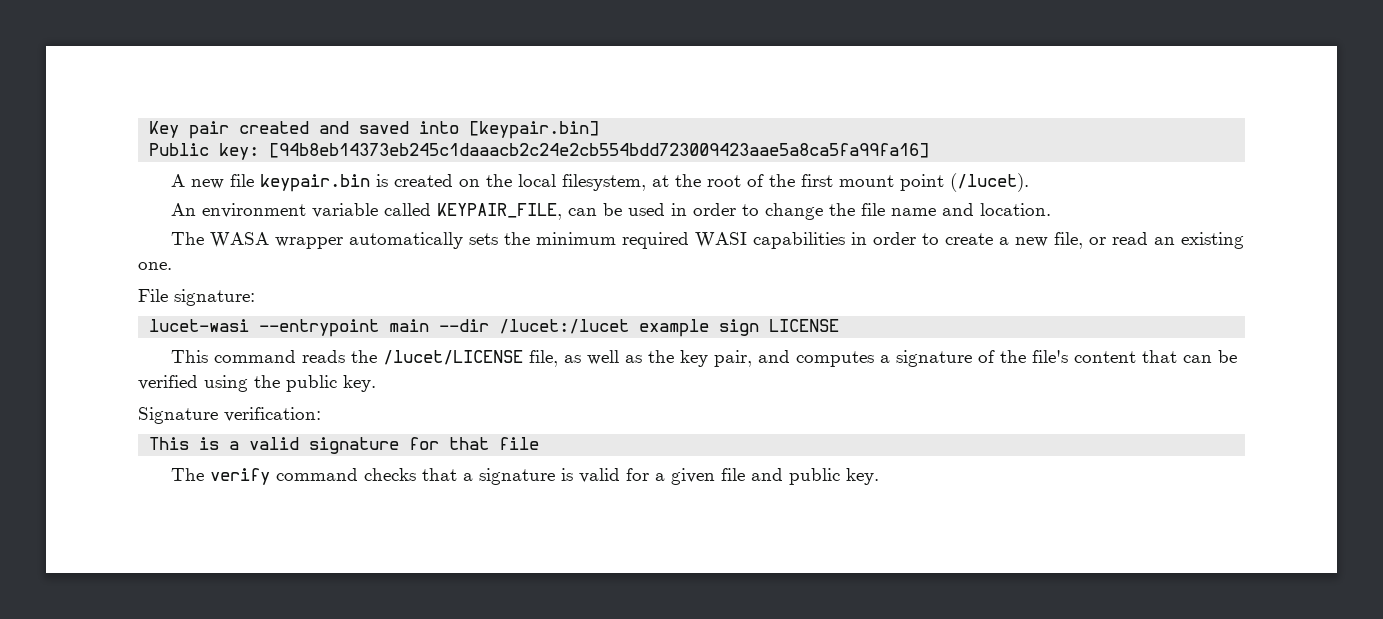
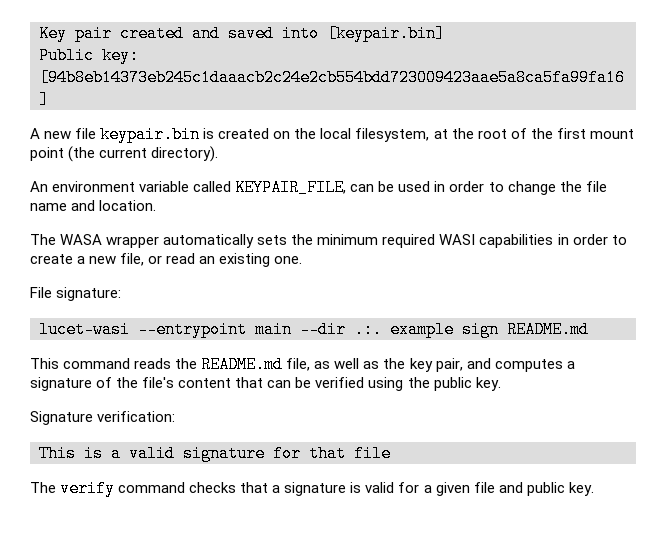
- A new file keypair.bin is created on the local filesystem, at the root of the first mount point (/lucet).
+ A new file keypair.bin is created on the local filesystem, at the root of the first mount point (the current directory).
- lucet-wasi --entrypoint main --dir /lucet:/lucet example sign LICENSE
+ lucet-wasi --entrypoint main --dir .:. example sign README.md
- This command reads the /lucet/LICENSE file, as well as the key pair, and computes a signature of the file's content that can be verified using the public key.
+ This command reads the README.md file, as well as the key pair, and computes a signature of the file's content that can be verified using the public key.

